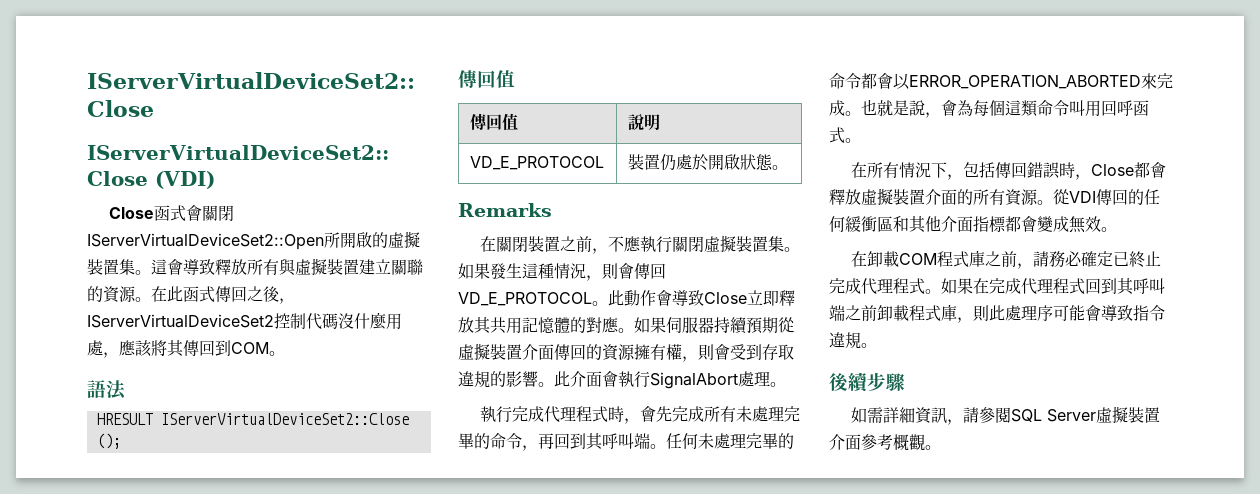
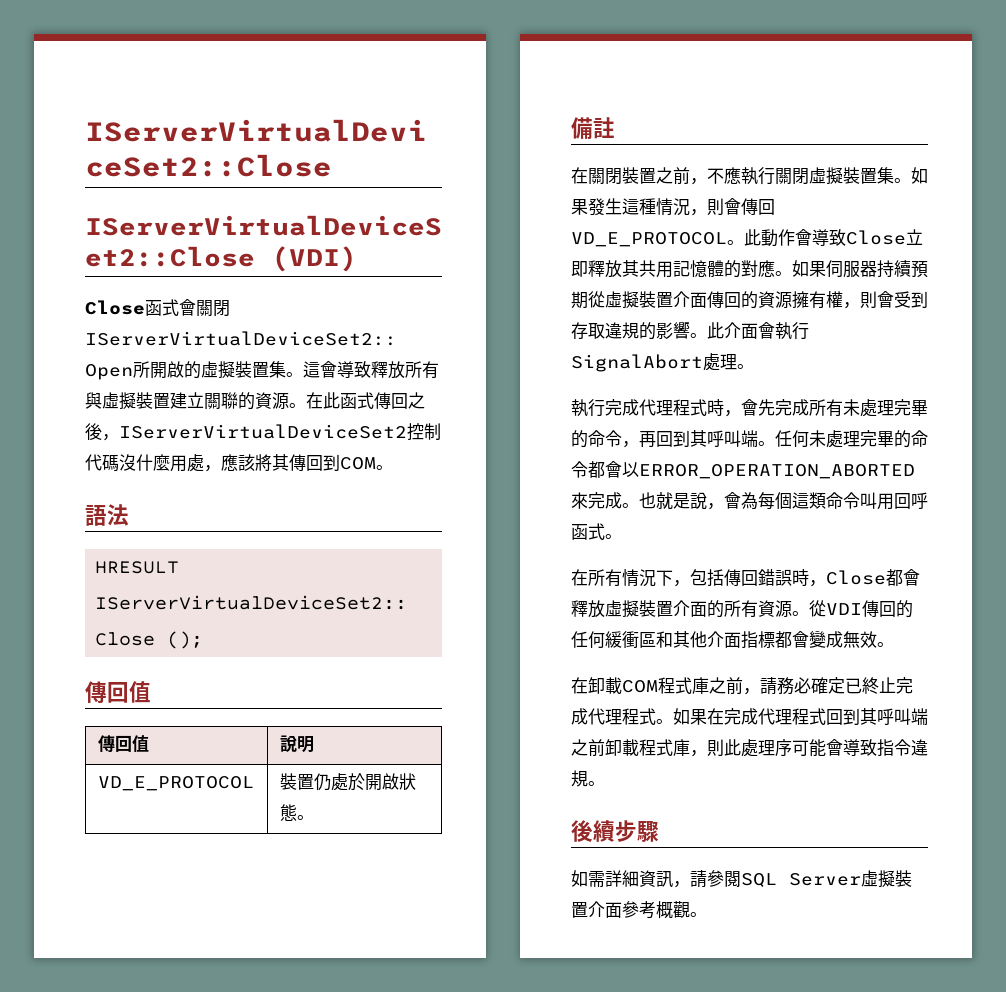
- Remarks
+ 備註

